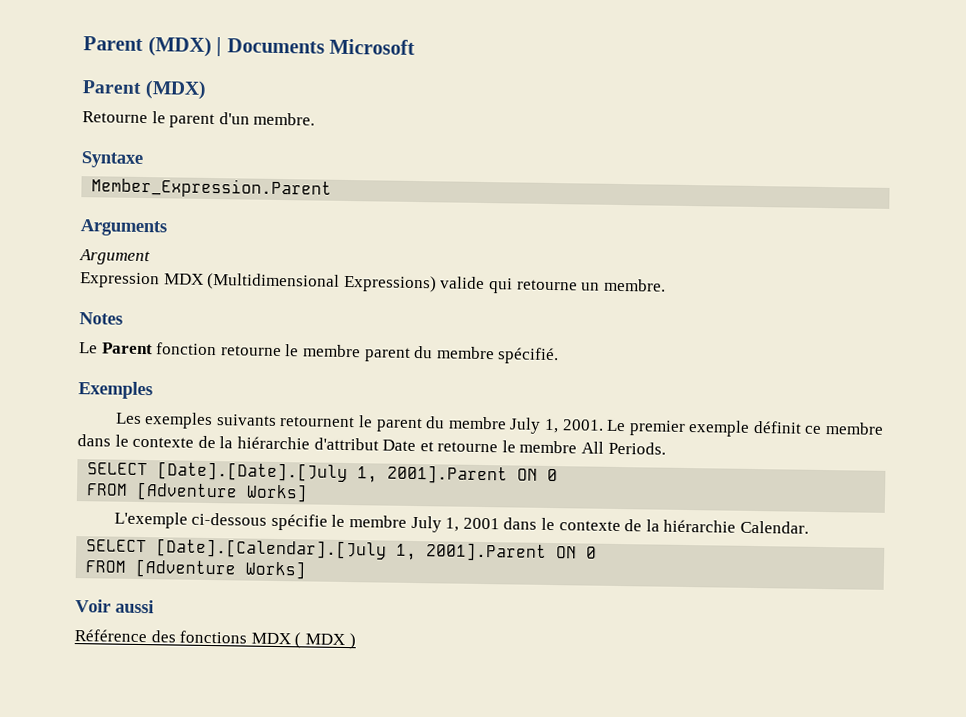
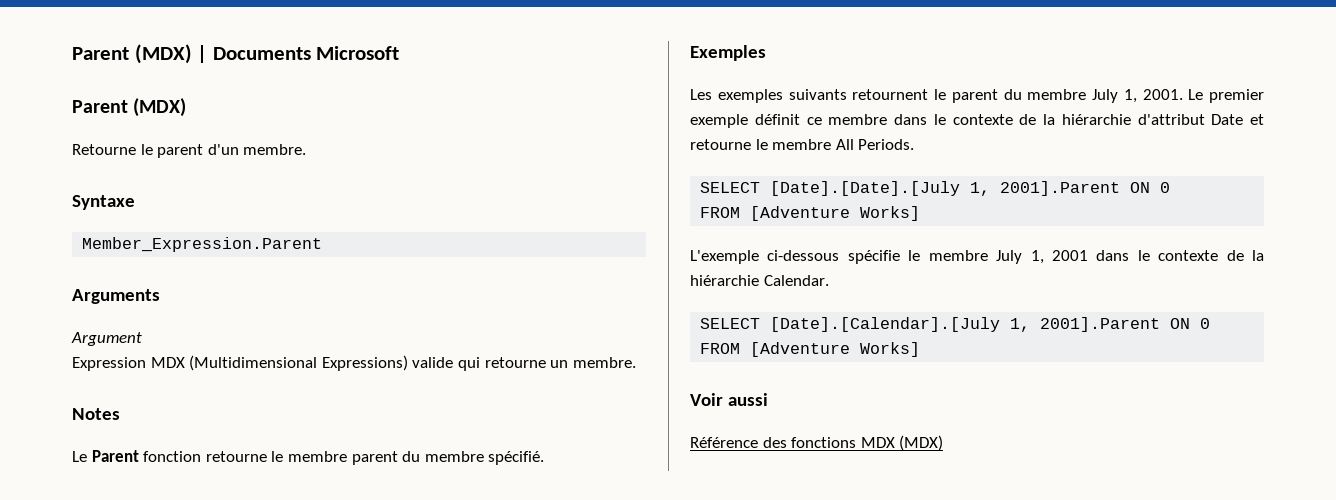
- Référence des fonctions MDX ( MDX )
+ Référence des fonctions MDX (MDX)

